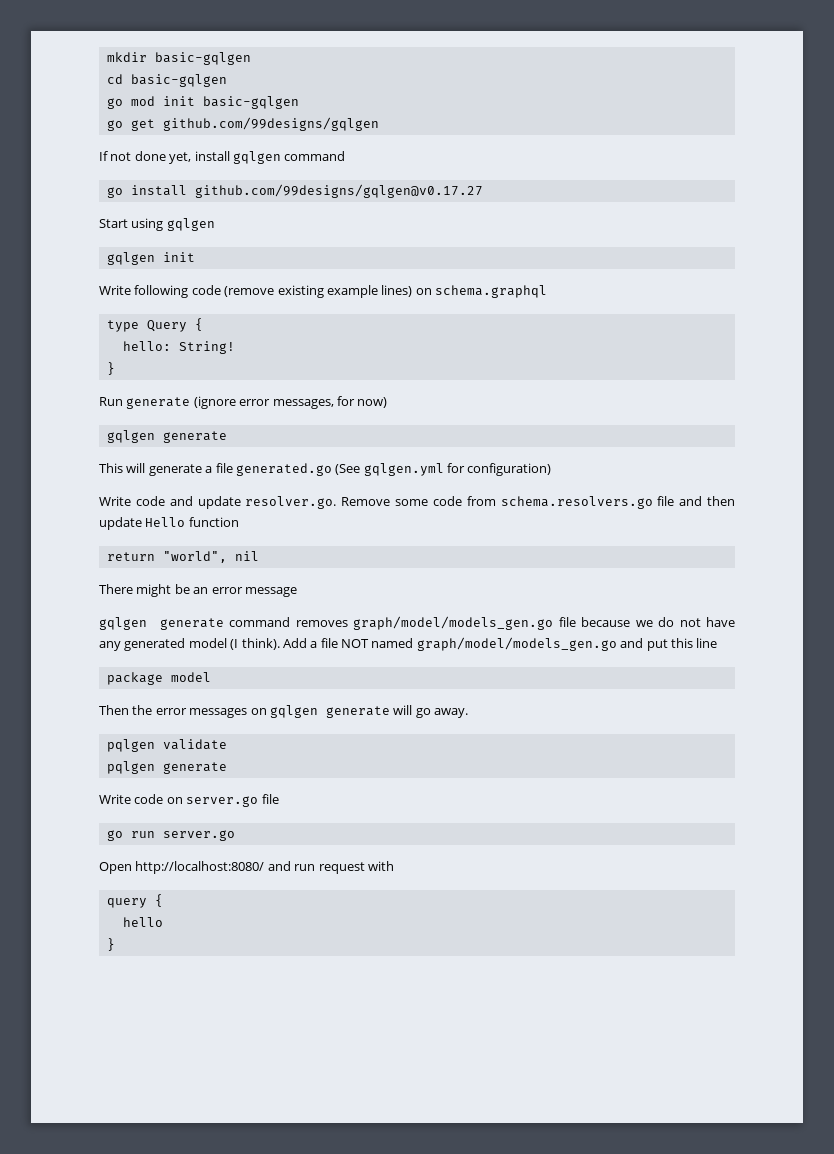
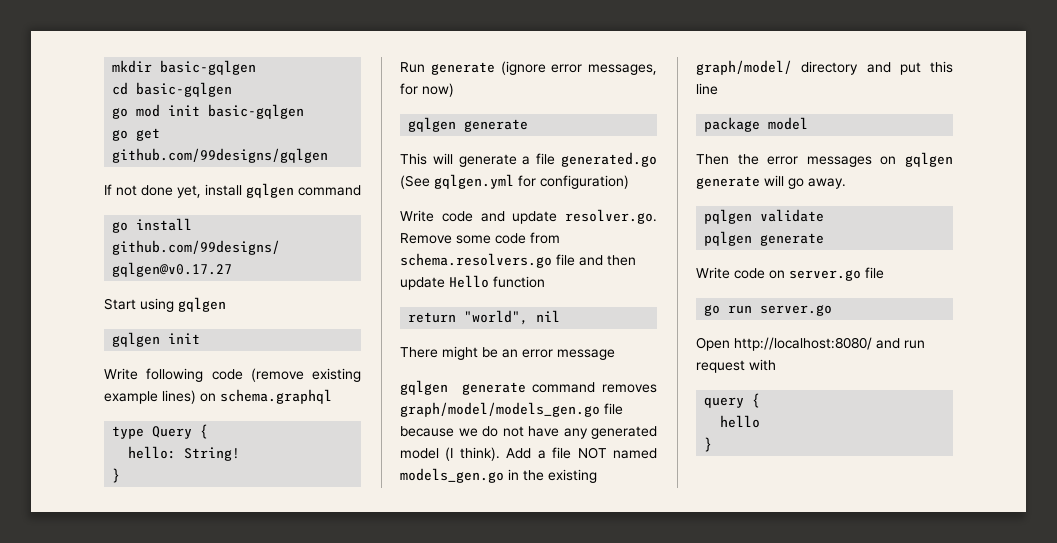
- Add a file NOT named graph/model/models_gen.go and put this line
+ Add a file NOT named models_gen.go in the existing graph/model/ directory and put this line

